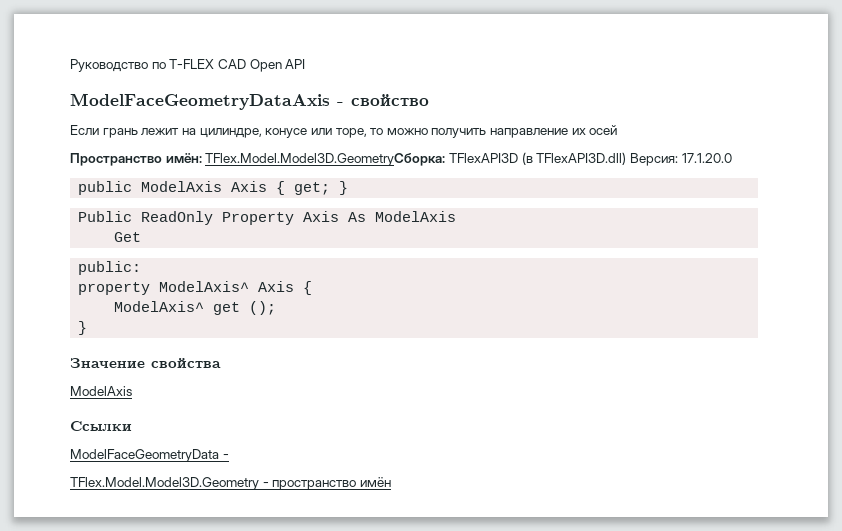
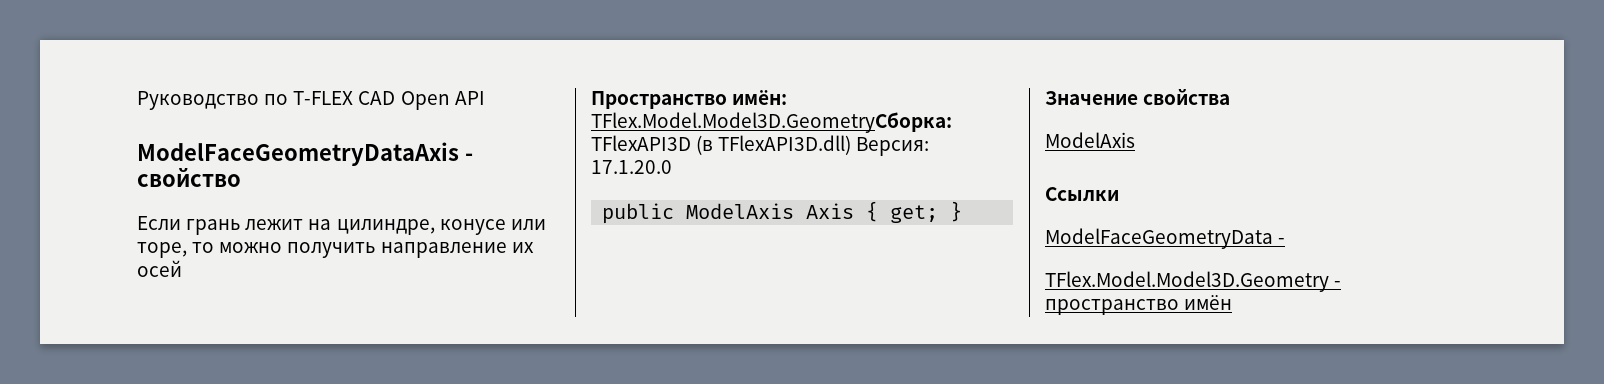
- Public ReadOnly Property Axis As ModelAxis
- Get
- public:
- property ModelAxis^ Axis {
- ModelAxis^ get ();
- }

